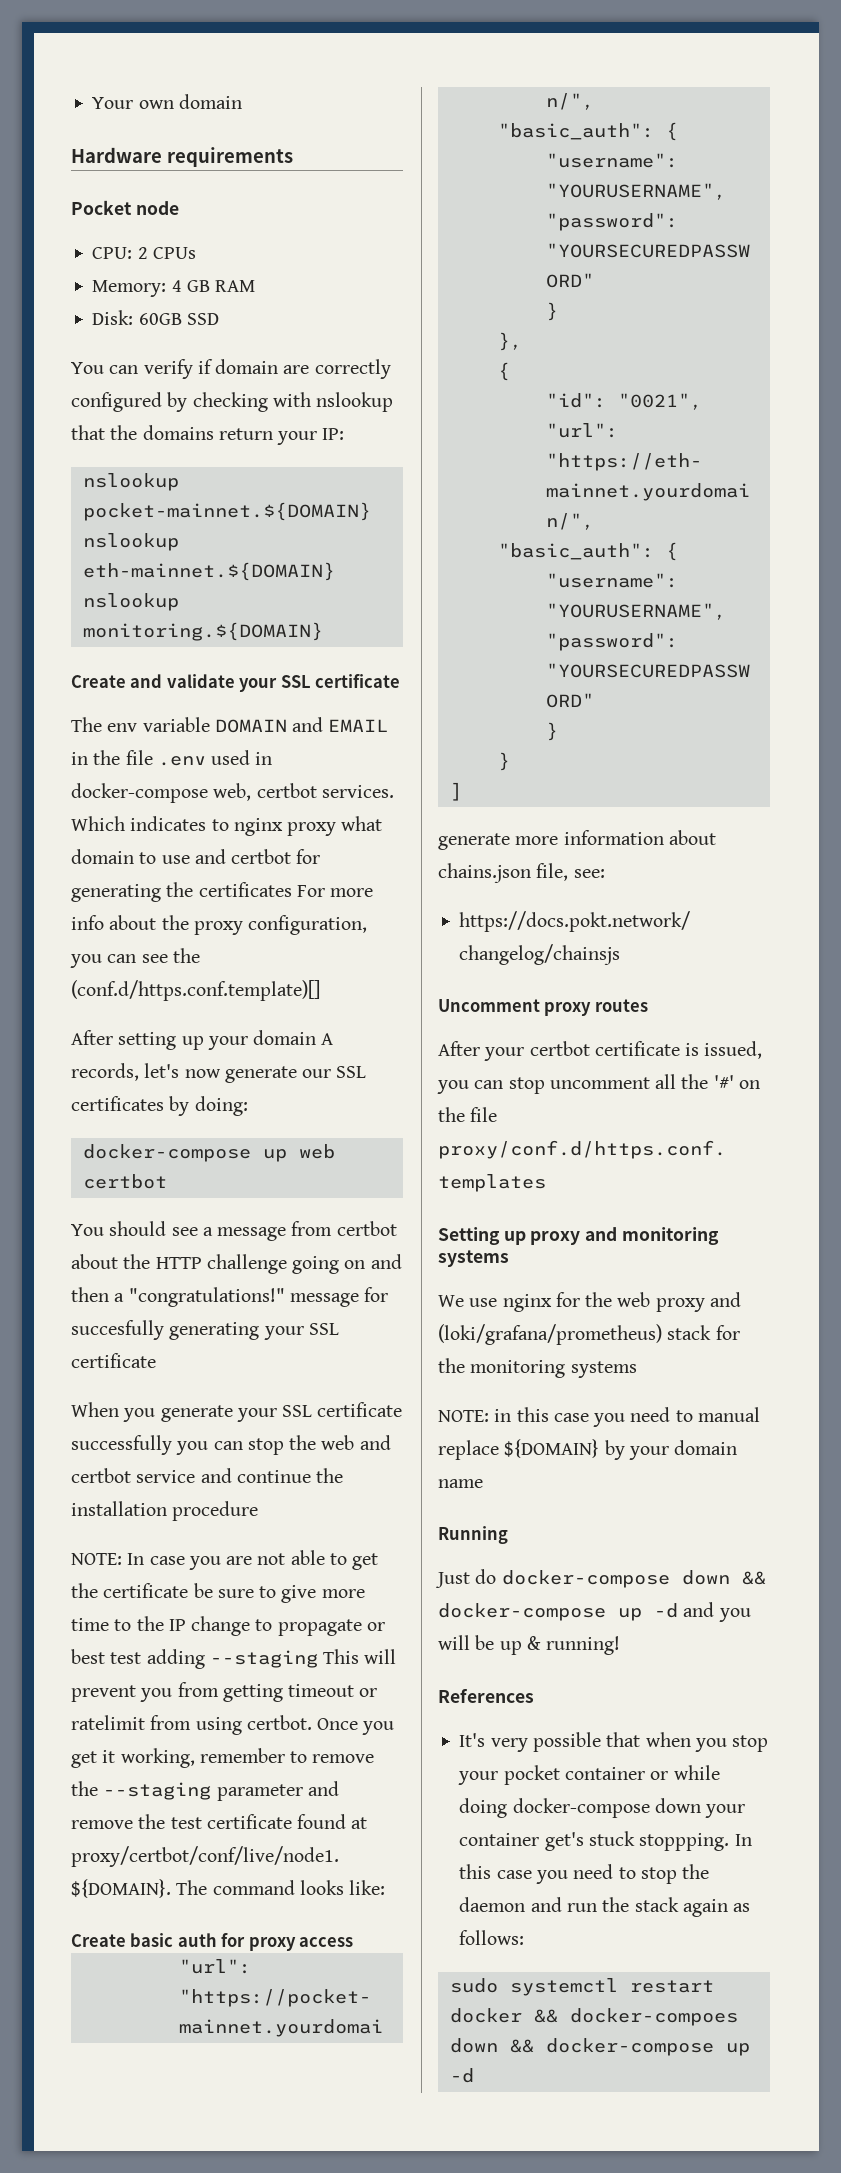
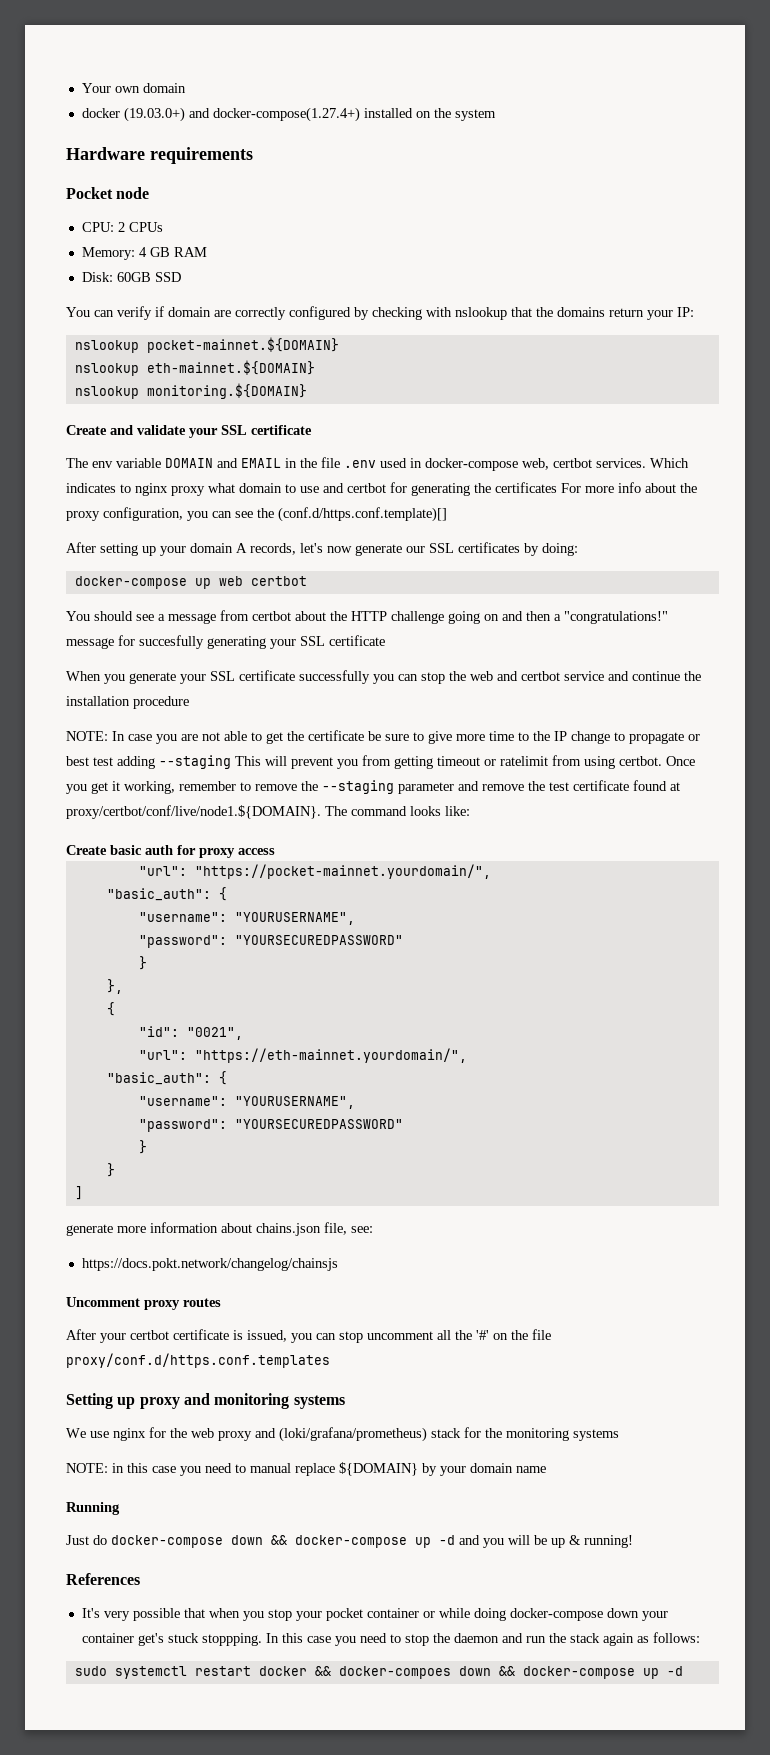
+ docker (19.03.0+) and docker-compose(1.27.4+) installed on the system

